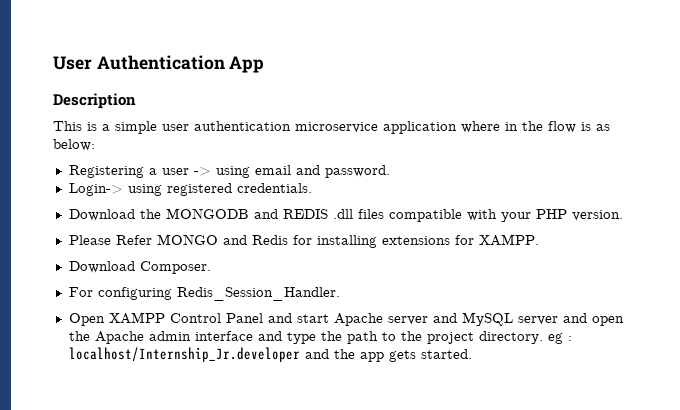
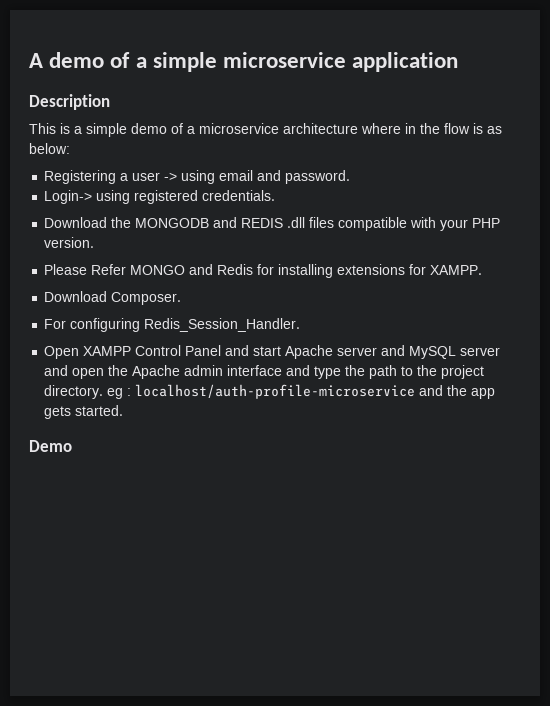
- User Authentication App
+ A demo of a simple microservice application
- This is a simple user authentication microservice application where in the flow is as below:
+ This is a simple demo of a microservice architecture where in the flow is as below:
- Open XAMPP Control Panel and start Apache server and MySQL server and open the Apache admin interface and type the path to the project directory. eg : localhost/Internship_Jr.developer and the app gets started.
+ Open XAMPP Control Panel and start Apache server and MySQL server and open the Apache admin interface and type the path to the project directory. eg : localhost/auth-profile-microservice and the app gets started.
+ Demo

